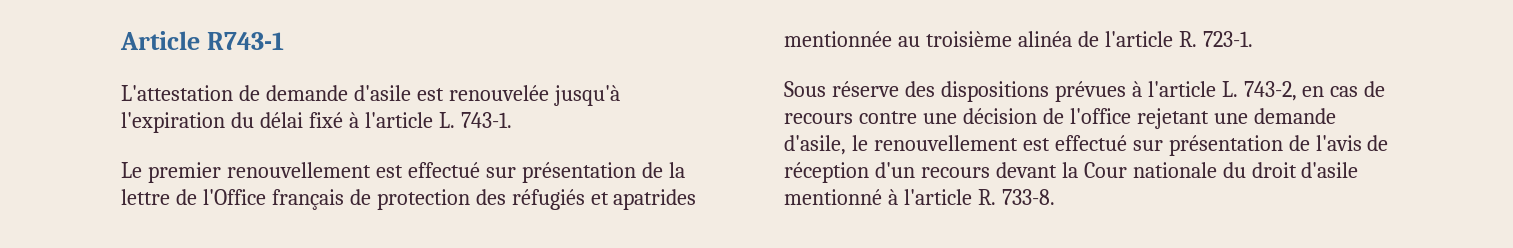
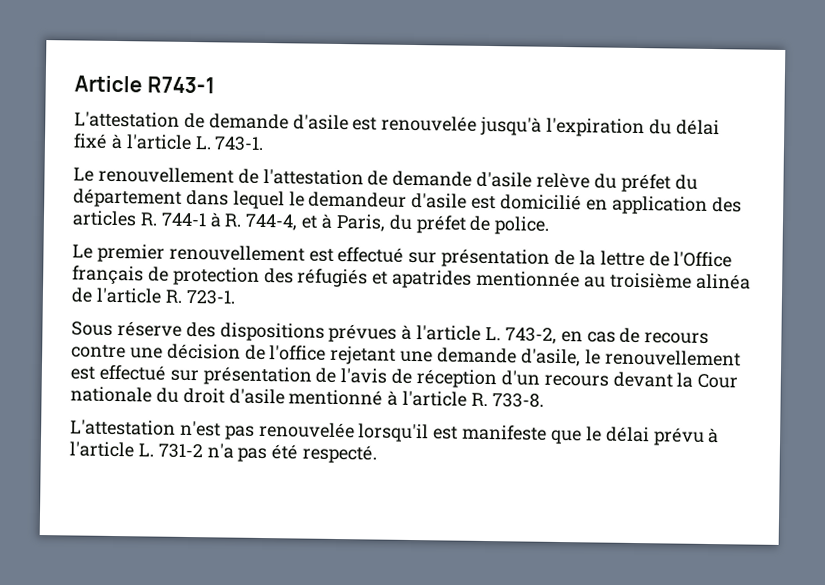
+ Le renouvellement de l'attestation de demande d'asile relève du préfet du département dans lequel le demandeur d'asile est domicilié en application des articles R. 744-1 à R. 744-4, et à Paris, du préfet de police.
+ L'attestation n'est pas renouvelée lorsqu'il est manifeste que le délai prévu à l'article L. 731-2 n'a pas été respecté.

